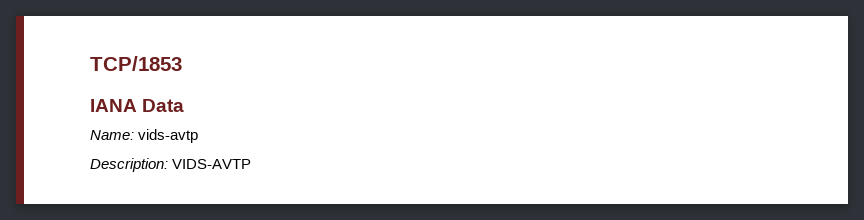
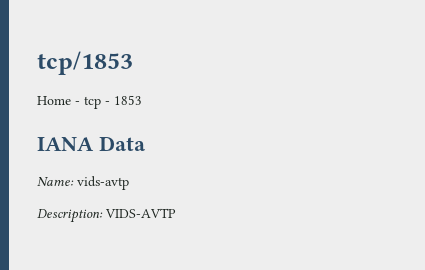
- TCP/1853
+ tcp/1853
+ Home - tcp - 1853

